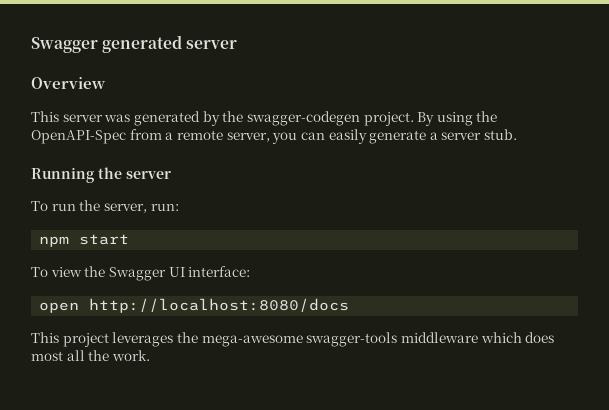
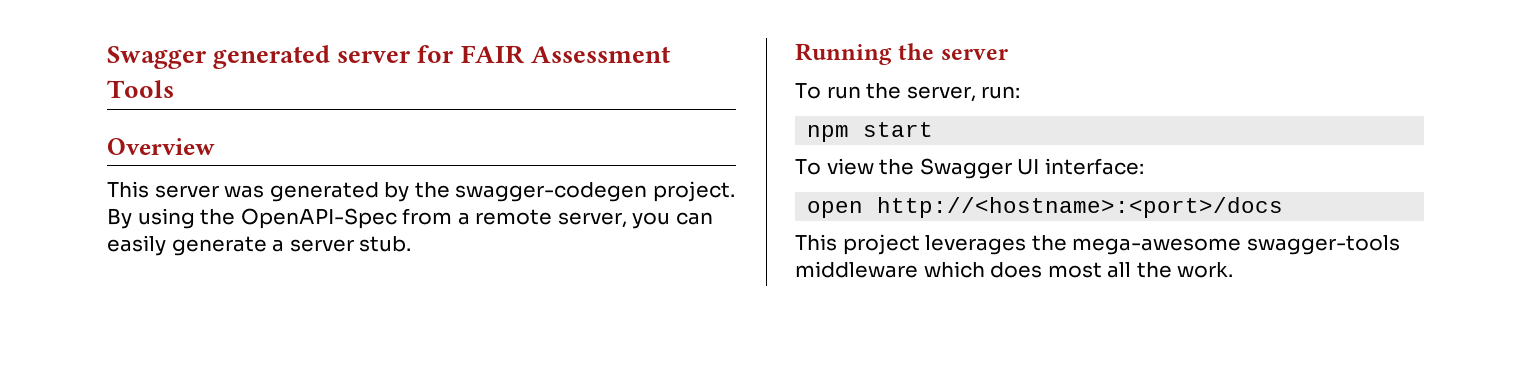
- Swagger generated server
+ Swagger generated server for FAIR Assessment Tools
- open http://localhost:8080/docs
+ open http://<hostname>:<port>/docs

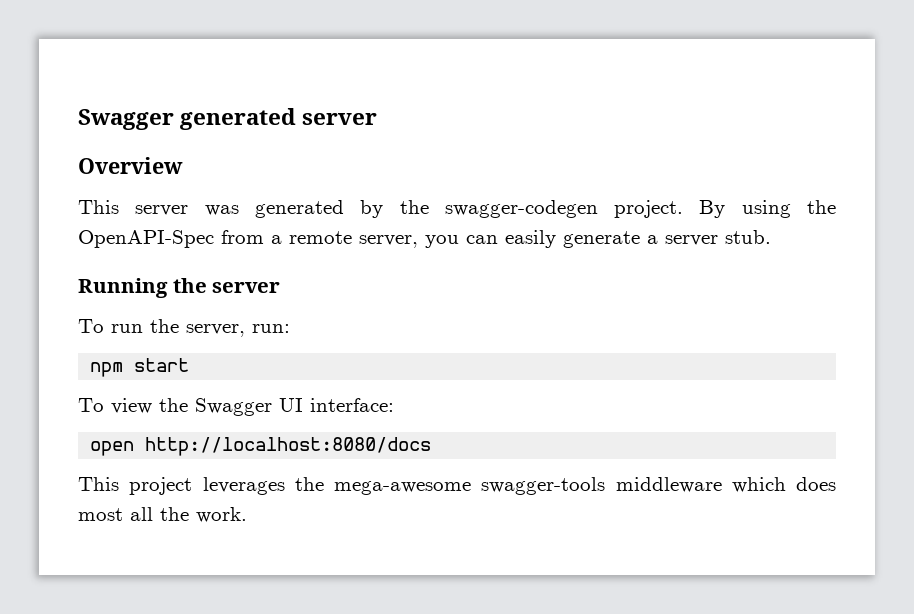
- Swagger generated server for FAIR Assessment Tools
+ Swagger generated server
- open http://<hostname>:<port>/docs
+ open http://localhost:8080/docs

